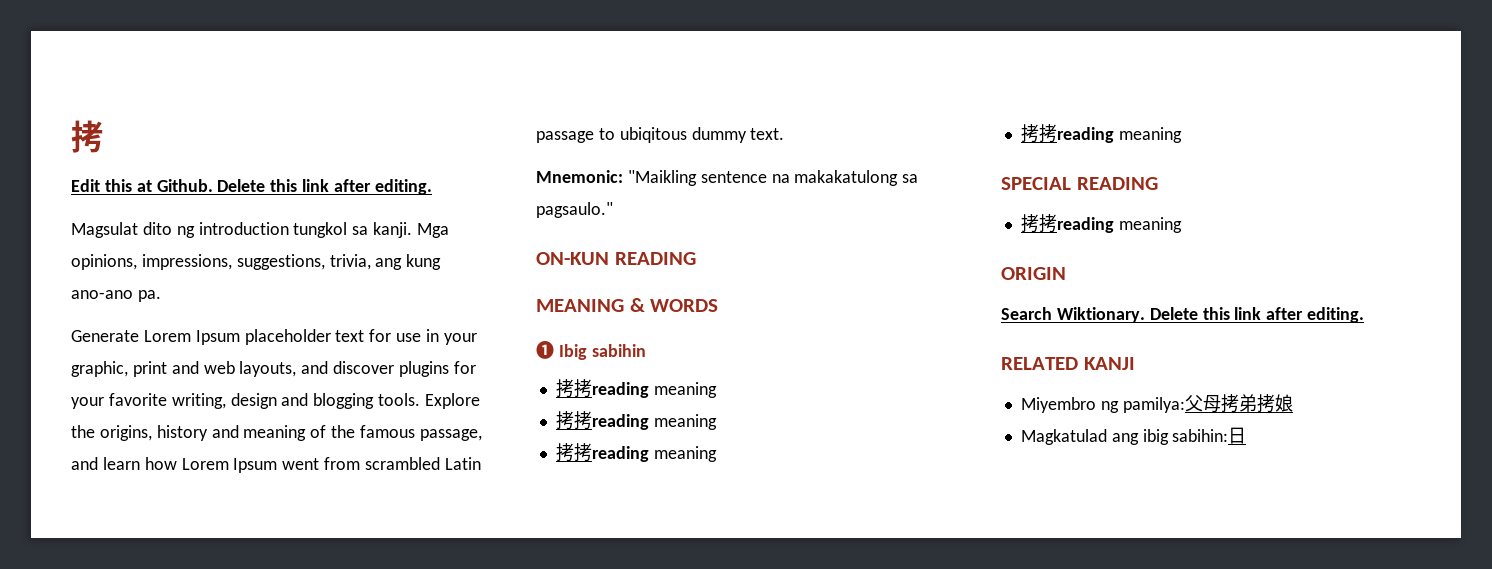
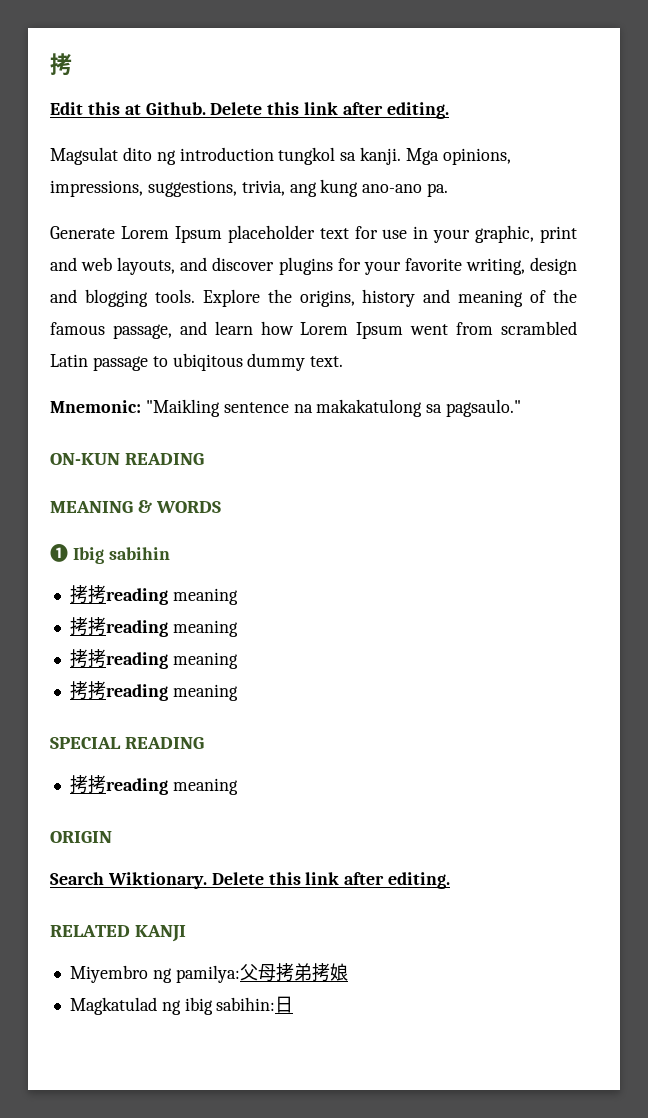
- Magkatulad ang ibig sabihin:日
+ Magkatulad ng ibig sabihin:日

